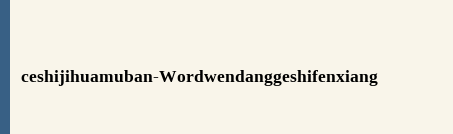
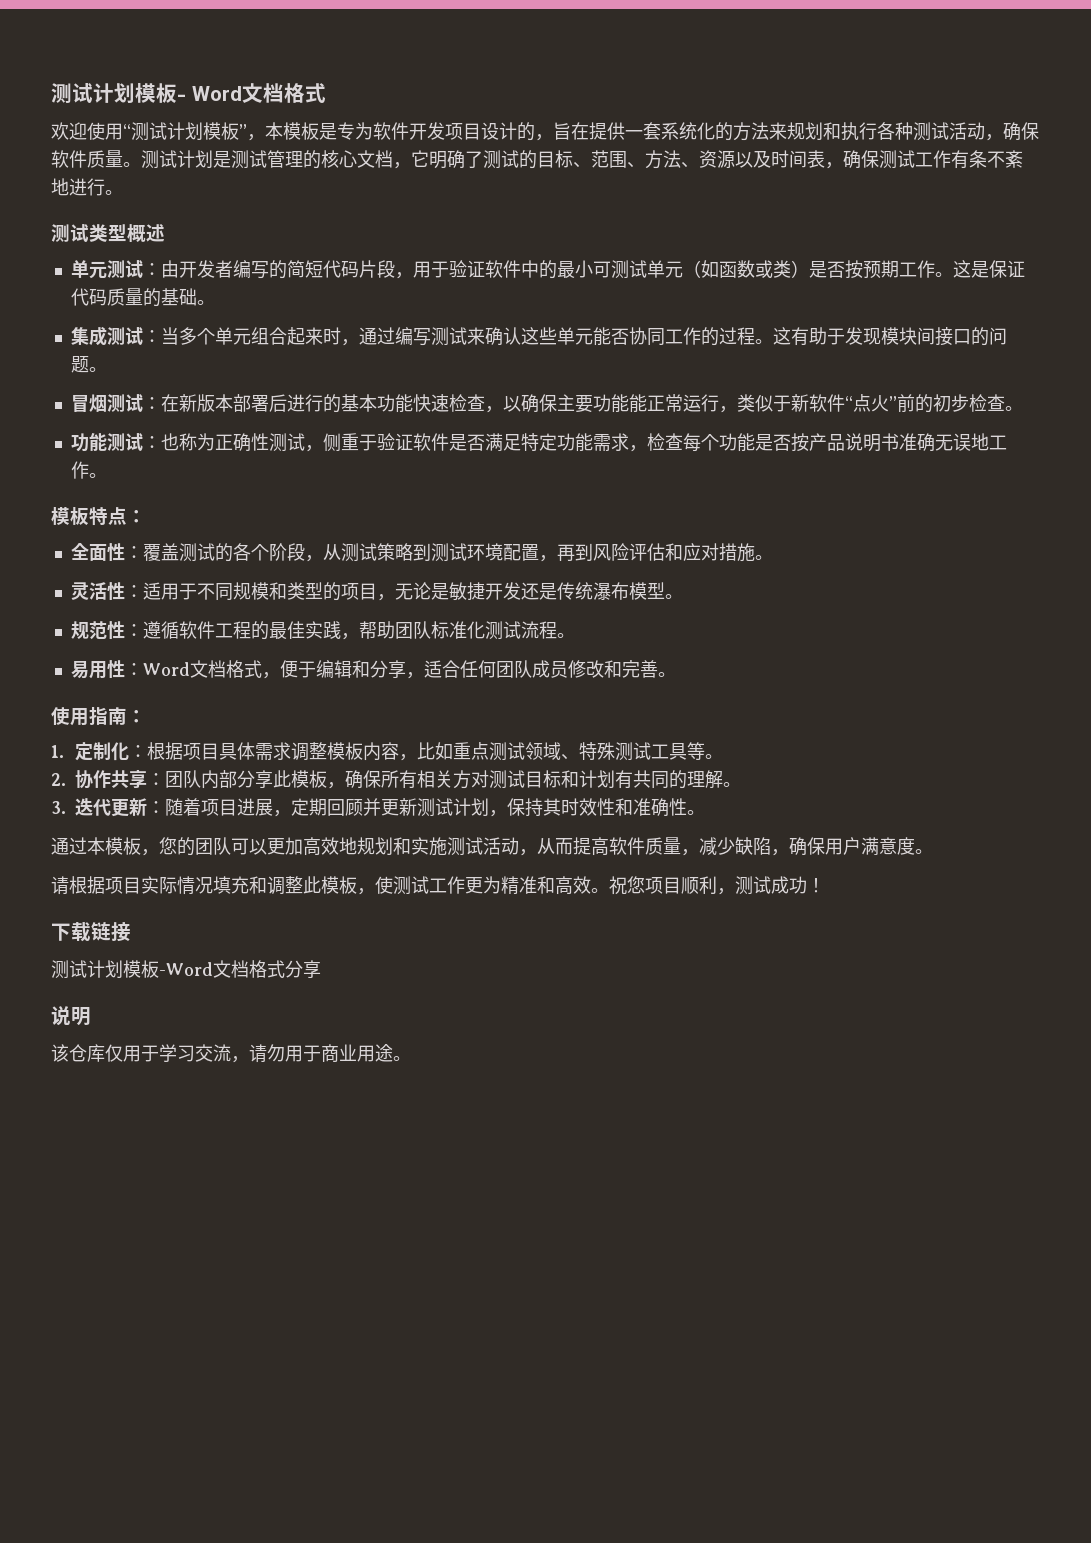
- ceshijihuamuban-Wordwendanggeshifenxiang
+ 测试计划模板- Word文档格式
+ 欢迎使用“测试计划模板”，本模板是专为软件开发项目设计的，旨在提供一套系统化的方法来规划和执行各种测试活动，确保软件质量。测试计划是测试管理的核心文档，它明确了测试的目标、范围、方法、资源以及时间表，确保测试工作有条不紊地进行。
+ 测试类型概述
+ 单元测试：由开发者编写的简短代码片段，用于验证软件中的最小可测试单元（如函数或类）是否按预期工作。这是保证代码质量的基础。
+ 集成测试：当多个单元组合起来时，通过编写测试来确认这些单元能否协同工作的过程。这有助于发现模块间接口的问题。
+ 冒烟测试：在新版本部署后进行的基本功能快速检查，以确保主要功能能正常运行，类似于新软件“点火”前的初步检查。
+ 功能测试：也称为正确性测试，侧重于验证软件是否满足特定功能需求，检查每个功能是否按产品说明书准确无误地工作。
+ 模板特点：
+ 全面性：覆盖测试的各个阶段，从测试策略到测试环境配置，再到风险评估和应对措施。
+ 灵活性：适用于不同规模和类型的项目，无论是敏捷开发还是传统瀑布模型。
+ 规范性：遵循软件工程的最佳实践，帮助团队标准化测试流程。
+ 易用性：Word文档格式，便于编辑和分享，适合任何团队成员修改和完善。
+ 使用指南：
+ 1.定制化：根据项目具体需求调整模板内容，比如重点测试领域、特殊测试工具等。
+ 2.协作共享：团队内部分享此模板，确保所有相关方对测试目标和计划有共同的理解。
+ 3.迭代更新：随着项目进展，定期回顾并更新测试计划，保持其时效性和准确性。
+ 通过本模板，您的团队可以更加高效地规划和实施测试活动，从而提高软件质量，减少缺陷，确保用户满意度。
+ 请根据项目实际情况填充和调整此模板，使测试工作更为精准和高效。祝您项目顺利，测试成功！
+ 下载链接
+ 测试计划模板-Word文档格式分享
+ 说明
+ 该仓库仅用于学习交流，请勿用于商业用途。

